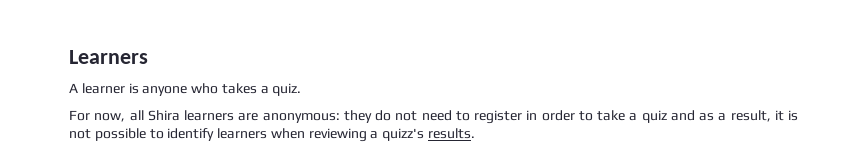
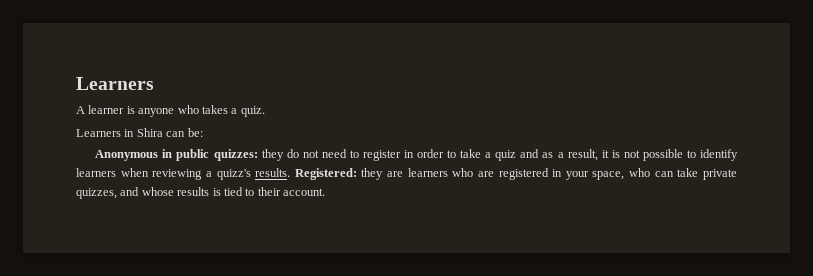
- For now, all Shira learners are anonymous: they do not need to register in order to take a quiz and as a result, it is not possible to identify learners when reviewing a quizz's results.
+ Learners in Shira can be:
+ Anonymous in public quizzes: they do not need to register in order to take a quiz and as a result, it is not possible to identify learners when reviewing a quizz's results.
+ Registered: they are learners who are registered in your space, who can take private quizzes, and whose results is tied to their account.

